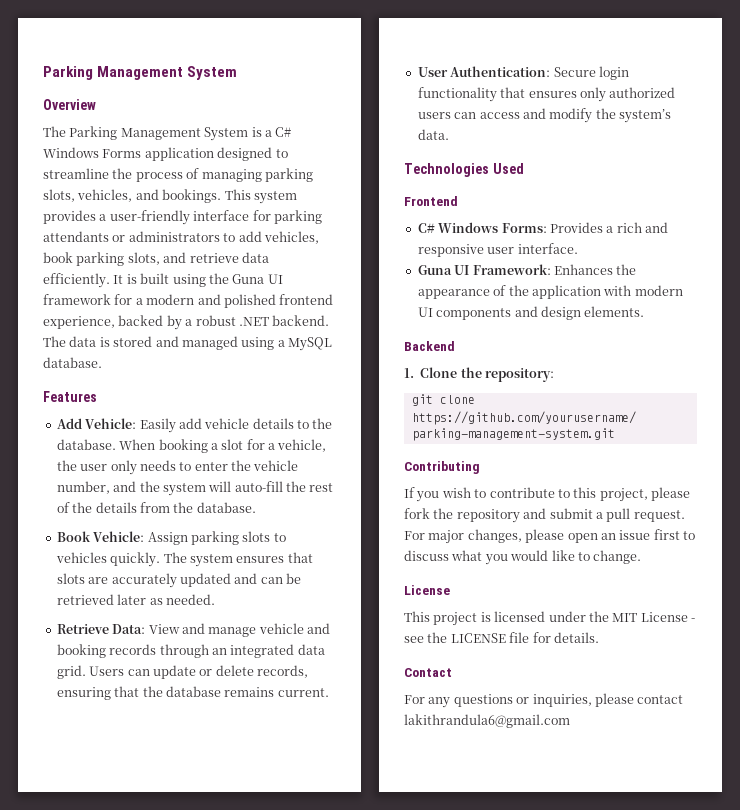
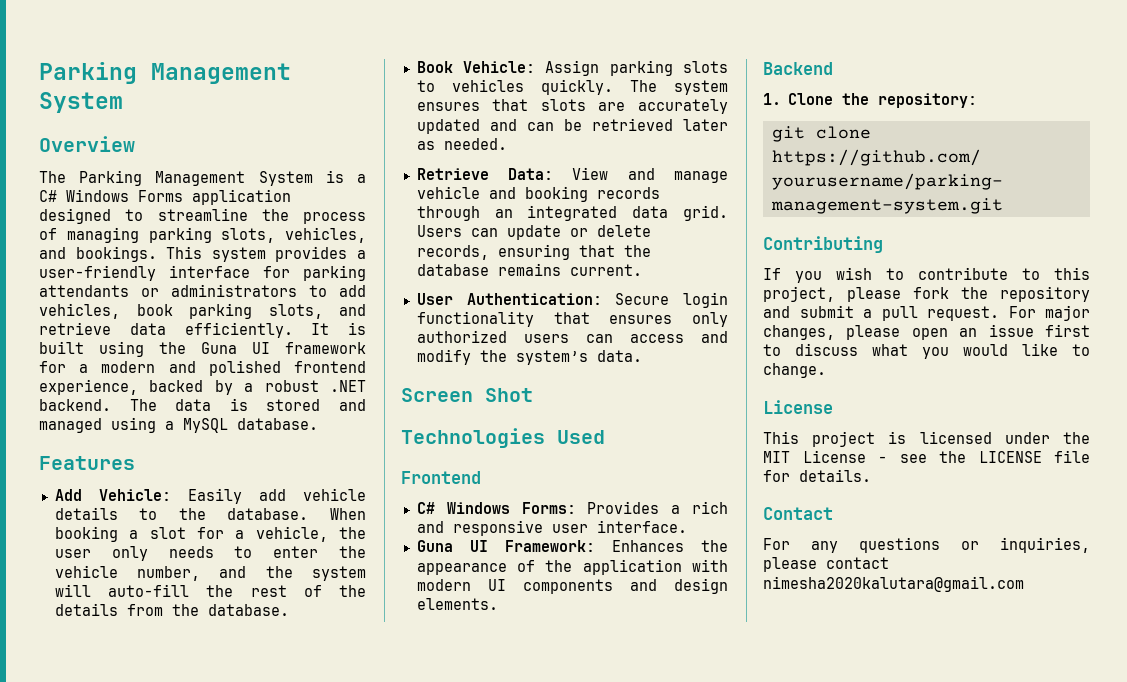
+ Screen Shot
- For any questions or inquiries, please contact lakithrandula6@gmail.com
+ For any questions or inquiries, please contact nimesha2020kalutara@gmail.com

